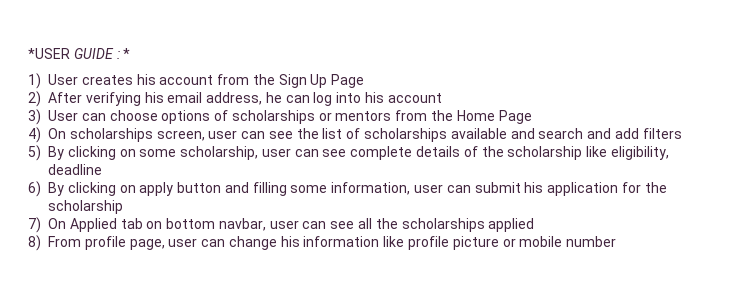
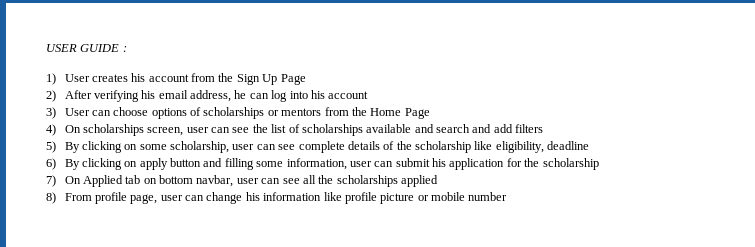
- *USER GUIDE : *
+ USER GUIDE :

